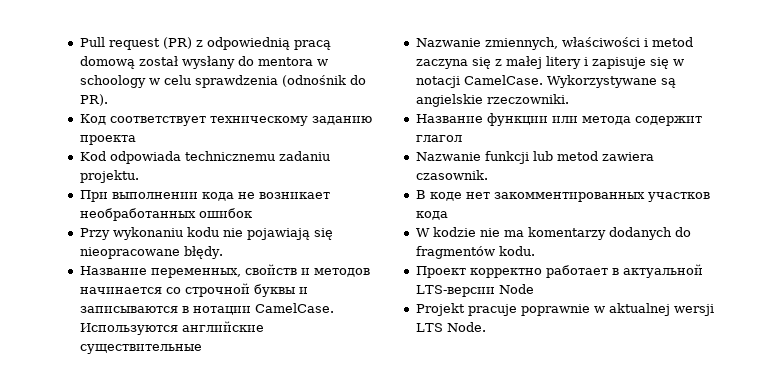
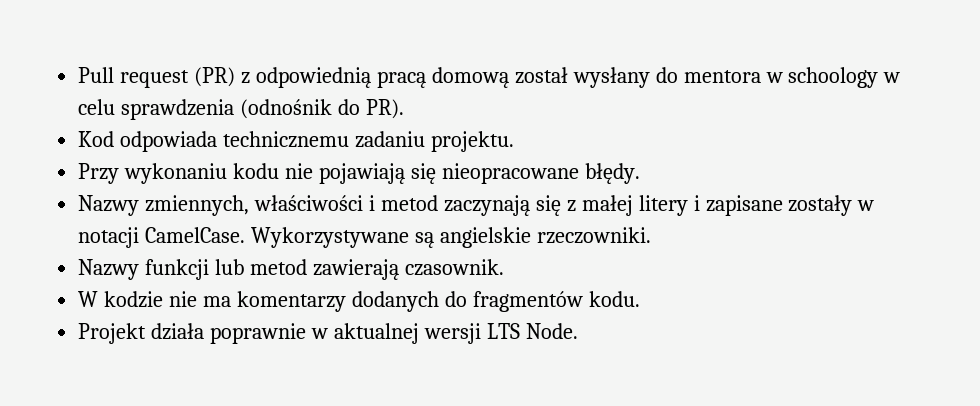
- Код соответствует техническому заданию проекта
- При выполнении кода не возникает необработанных ошибок
- Название переменных, свойств и методов начинается со строчной буквы и записываются в нотации CamelCase. Используются английские существительные
- Nazwanie zmiennych, właściwości i metod zaczyna się z małej litery i zapisuje się w notacji CamelCase.
+ Nazwy zmiennych, właściwości i metod zaczynają się z małej litery i zapisane zostały w notacji CamelCase.
- Название функции или метода содержит глагол
- Nazwanie funkcji lub metod zawiera czasownik.
+ Nazwy funkcji lub metod zawierają czasownik.
- В коде нет закомментированных участков кода
- Проект корректно работает в актуальной LTS-версии Node
- Projekt pracuje poprawnie w aktualnej wersji LTS Node.
+ Projekt działa poprawnie w aktualnej wersji LTS Node.

